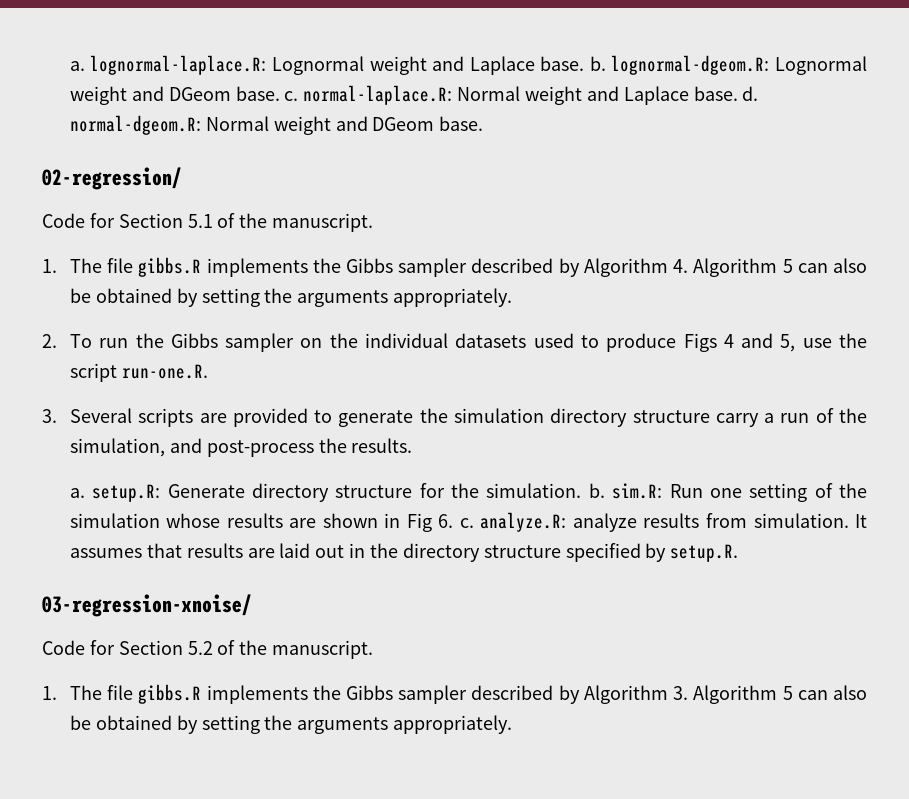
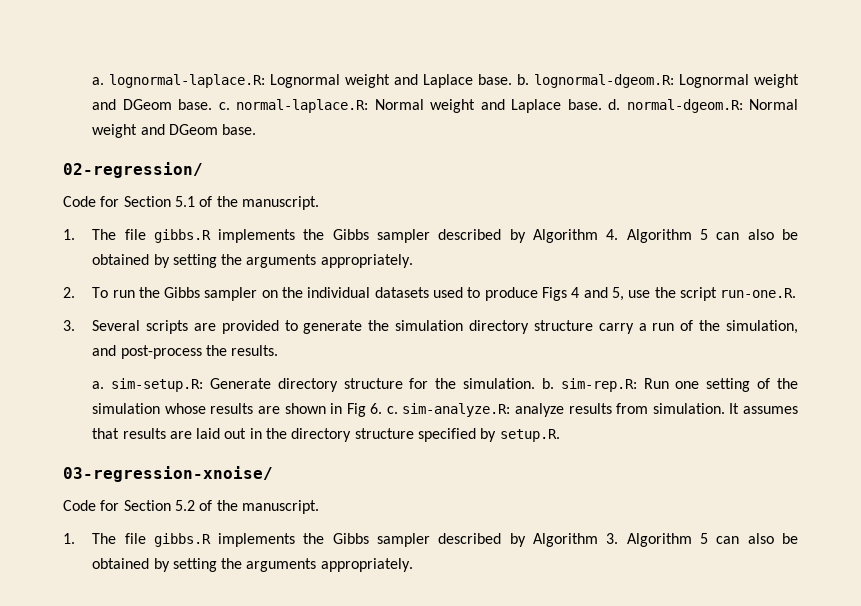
- a. setup.R: Generate directory structure for the simulation. b. sim.R: Run one setting of the simulation whose results are shown in Fig 6. c. analyze.R: analyze results from simulation.
+ a. sim-setup.R: Generate directory structure for the simulation. b. sim-rep.R: Run one setting of the simulation whose results are shown in Fig 6. c. sim-analyze.R: analyze results from simulation.

